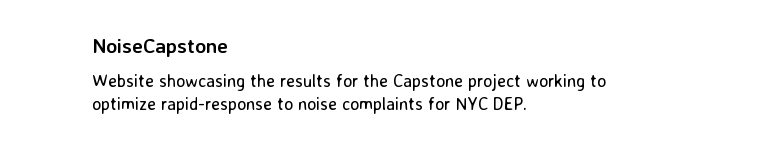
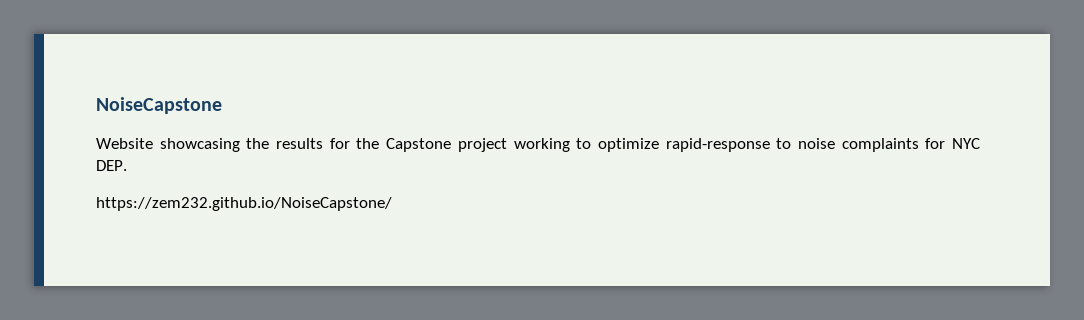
+ https://zem232.github.io/NoiseCapstone/

